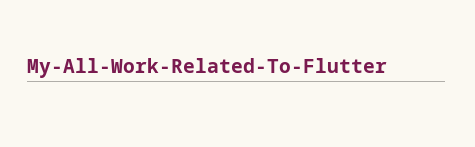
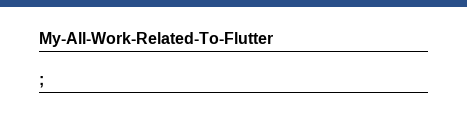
+ ;

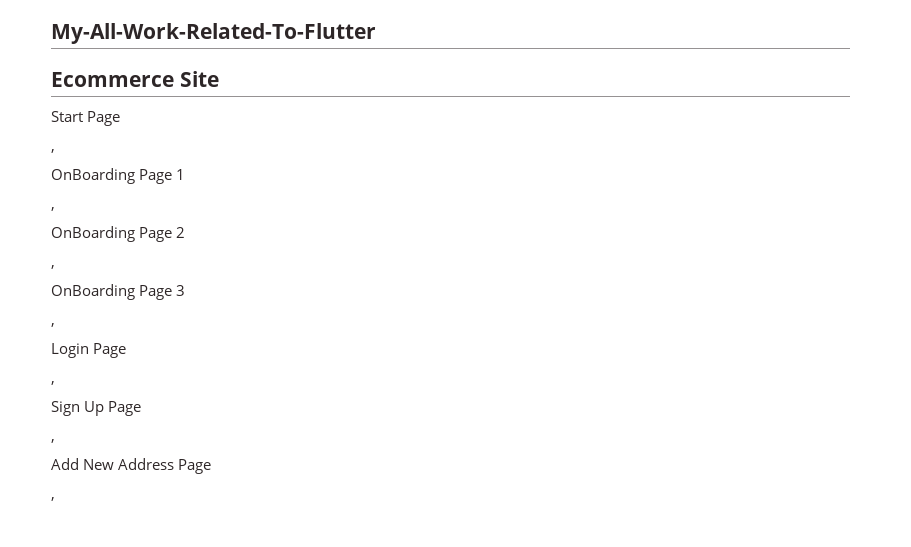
- ;
+ Ecommerce Site
+ Start Page
+ ,
+ OnBoarding Page 1
+ ,
+ OnBoarding Page 2
+ ,
+ OnBoarding Page 3
+ ,
+ Login Page
+ ,
+ Sign Up Page
+ ,
+ Add New Address Page
+ ,

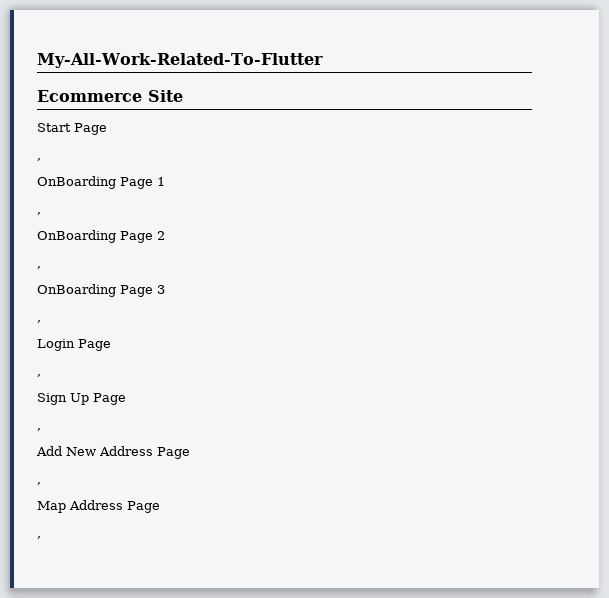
+ Map Address Page
+ ,

